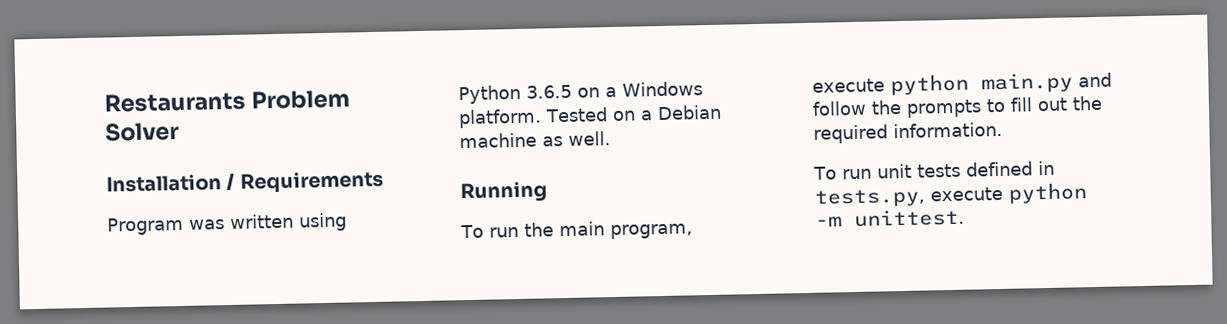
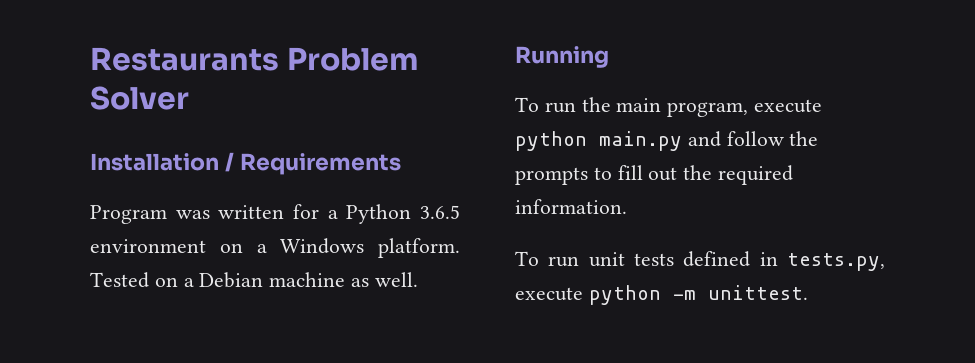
- Program was written using Python 3.6.5 on a Windows platform.
+ Program was written for a Python 3.6.5 environment on a Windows platform.

